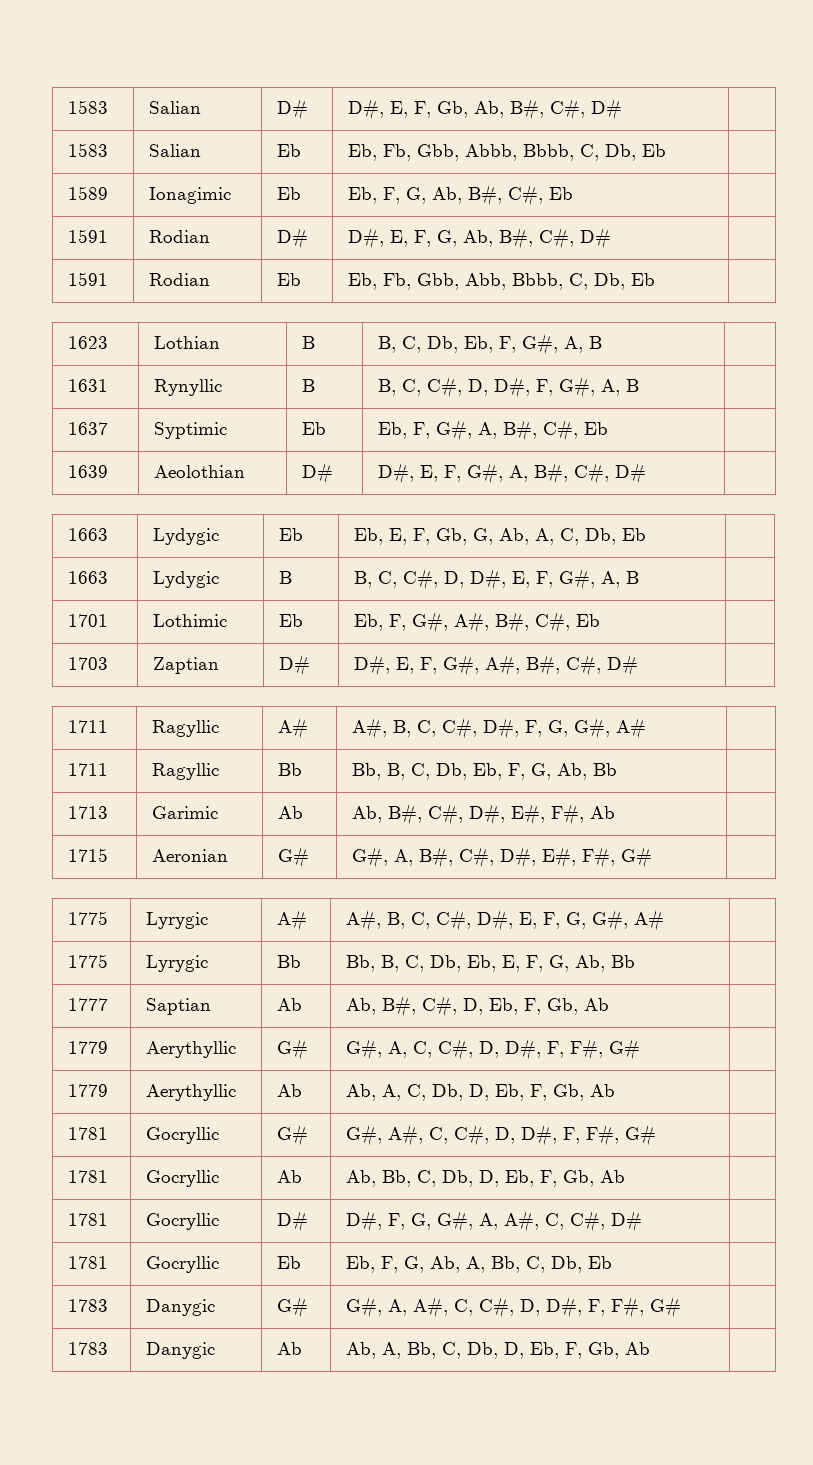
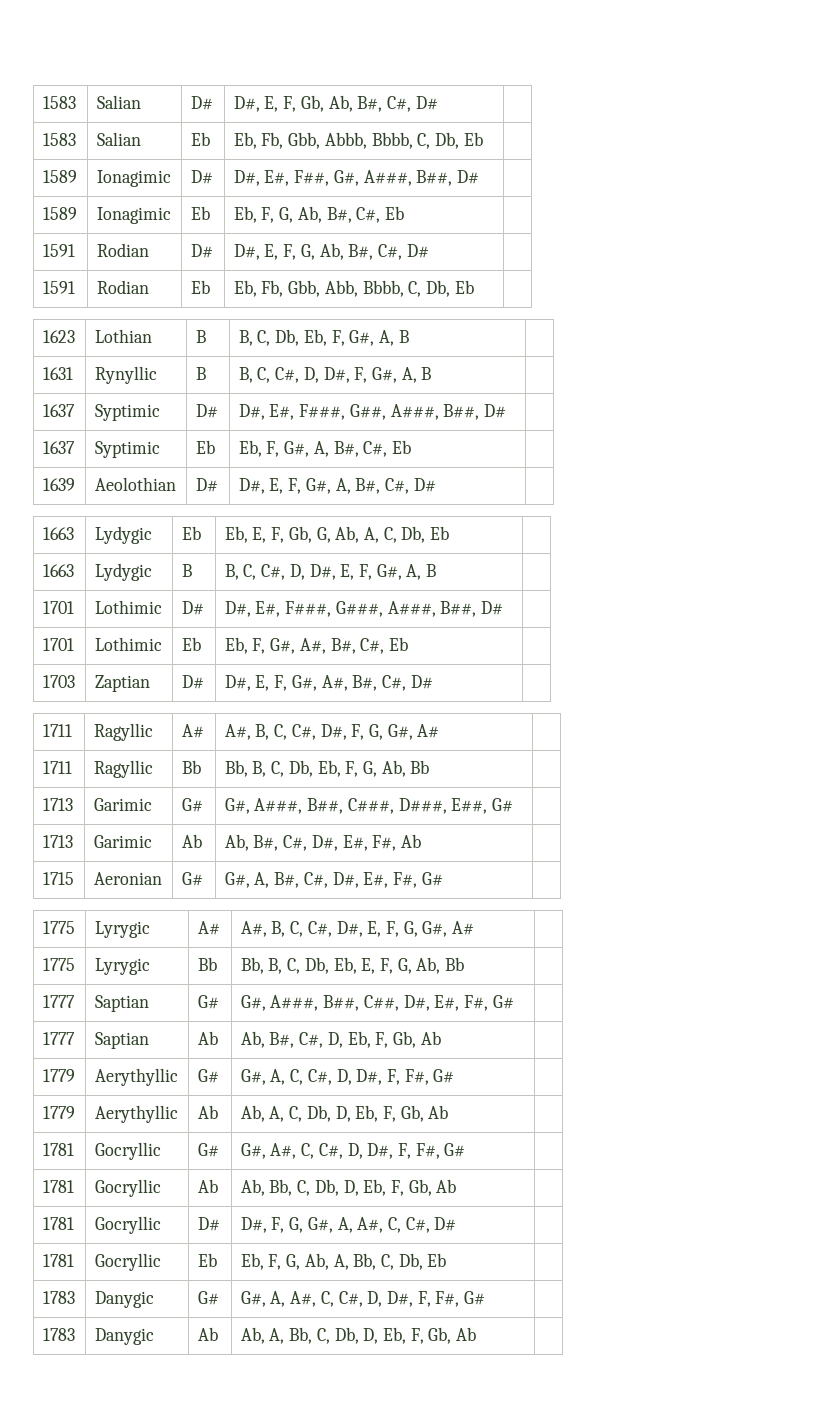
+ 1589 | Ionagimic | D# | D#, E#, F##, G#, A###, B##, D# |
+ 1637 | Syptimic | D# | D#, E#, F###, G##, A###, B##, D# |
+ 1701 | Lothimic | D# | D#, E#, F###, G###, A###, B##, D# |
+ 1713 | Garimic | G# | G#, A###, B##, C###, D###, E##, G# |
+ 1777 | Saptian | G# | G#, A###, B##, C##, D#, E#, F#, G# |

